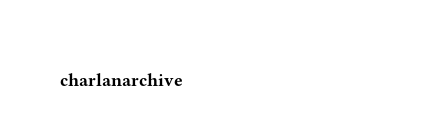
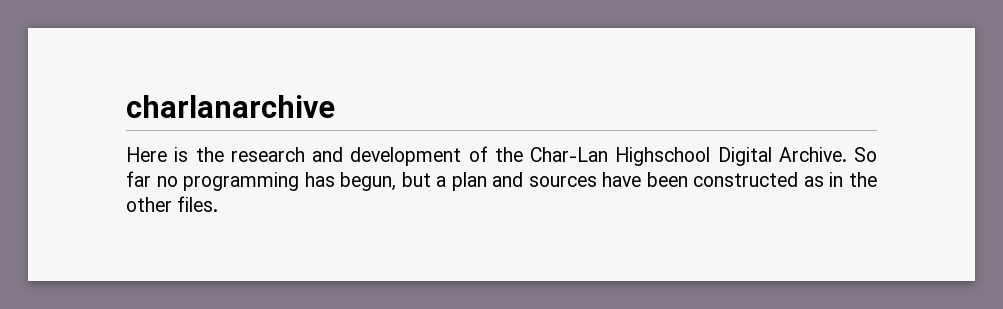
+ Here is the research and development of the Char-Lan Highschool Digital Archive. So far no programming has begun, but a plan and sources have been constructed as in the other files.

